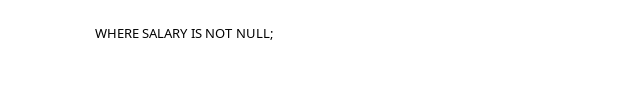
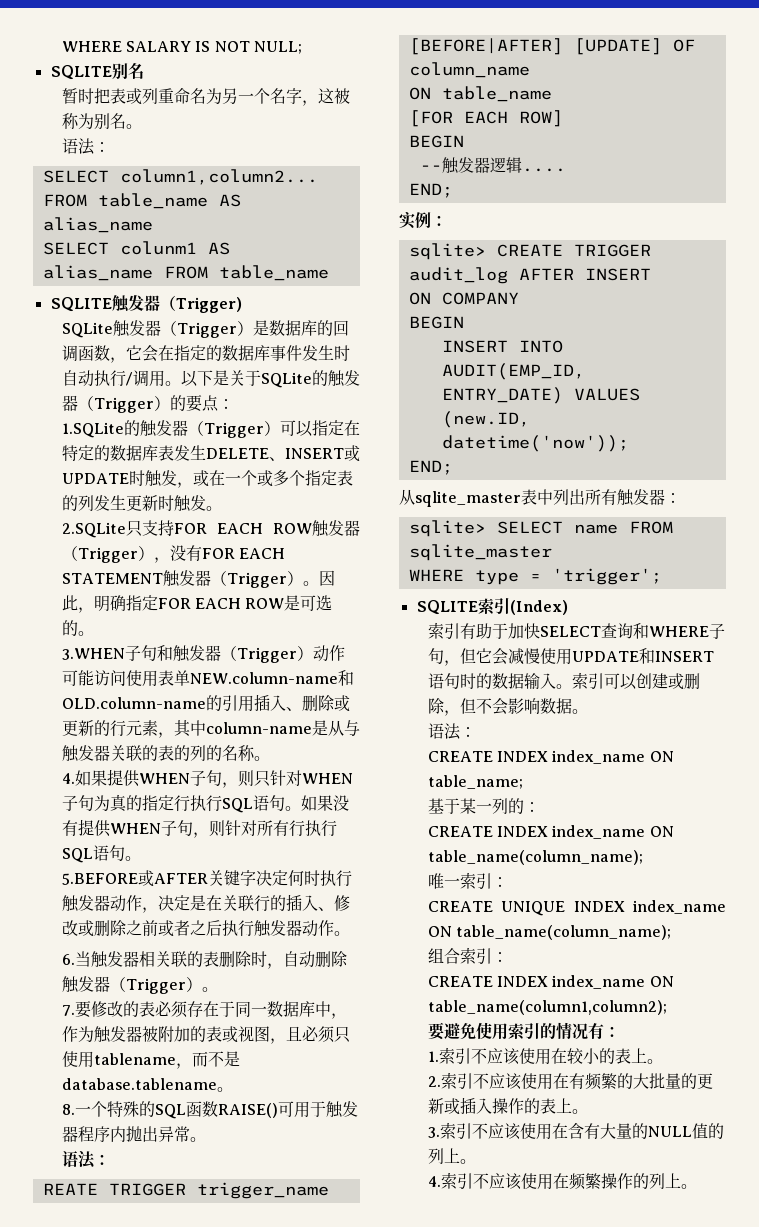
+ SQLITE别名
+ 暂时把表或列重命名为另一个名字，这被称为别名。
+ 语法：
+ SELECT column1,column2... FROM table_name AS alias_name
+ SELECT colunm1 AS alias_name FROM table_name
+ SQLITE触发器（Trigger)
+ SQLite触发器（Trigger）是数据库的回调函数，它会在指定的数据库事件发生时自动执行/调用。以下是关于SQLite的触发器（Trigger）的要点：
+ 1.SQLite的触发器（Trigger）可以指定在特定的数据库表发生DELETE、INSERT或UPDATE时触发，或在一个或多个指定表的列发生更新时触发。
+ 2.SQLite只支持FOR EACH ROW触发器（Trigger），没有FOR EACH STATEMENT触发器（Trigger）。因此，明确指定FOR EACH ROW是可选的。
+ 3.WHEN子句和触发器（Trigger）动作可能访问使用表单NEW.column-name和OLD.column-name的引用插入、删除或更新的行元素，其中column-name是从与触发器关联的表的列的名称。
+ 4.如果提供WHEN子句，则只针对WHEN子句为真的指定行执行SQL语句。如果没有提供WHEN子句，则针对所有行执行SQL语句。
+ 5.BEFORE或AFTER关键字决定何时执行触发器动作，决定是在关联行的插入、修改或删除之前或者之后执行触发器动作。
+ 6.当触发器相关联的表删除时，自动删除触发器（Trigger）。
+ 7.要修改的表必须存在于同一数据库中，作为触发器被附加的表或视图，且必须只使用tablename，而不是database.tablename。
+ 8.一个特殊的SQL函数RAISE()可用于触发器程序内抛出异常。
+ 语法：
+ REATE TRIGGER trigger_name [BEFORE|AFTER] [UPDATE] OF column_name
+ ON table_name
+ [FOR EACH ROW]
+ BEGIN
+ --触发器逻辑....
+ END;
+ 实例：
+ sqlite> CREATE TRIGGER audit_log AFTER INSERT
+ ON COMPANY
+ BEGIN
+ INSERT INTO AUDIT(EMP_ID, ENTRY_DATE) VALUES (new.ID, datetime('now'));
+ END;
+ 从sqlite_master表中列出所有触发器：
+ sqlite> SELECT name FROM sqlite_master
+ WHERE type = 'trigger';
+ SQLITE索引(Index)
+ 索引有助于加快SELECT查询和WHERE子句，但它会减慢使用UPDATE和INSERT语句时的数据输入。索引可以创建或删除，但不会影响数据。
+ 语法：
+ CREATE INDEX index_name ON table_name;
+ 基于某一列的：
+ CREATE INDEX index_name ON table_name(column_name);
+ 唯一索引：
+ CREATE UNIQUE INDEX index_name ON table_name(column_name);
+ 组合索引：
+ CREATE INDEX index_name ON table_name(column1,column2);
+ 要避免使用索引的情况有：
+ 1.索引不应该使用在较小的表上。
+ 2.索引不应该使用在有频繁的大批量的更新或插入操作的表上。
+ 3.索引不应该使用在含有大量的NULL值的列上。
+ 4.索引不应该使用在频繁操作的列上。

